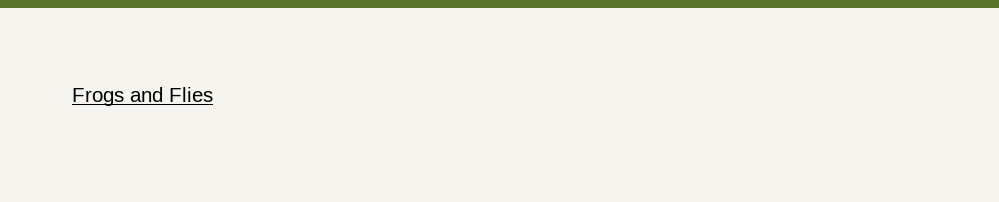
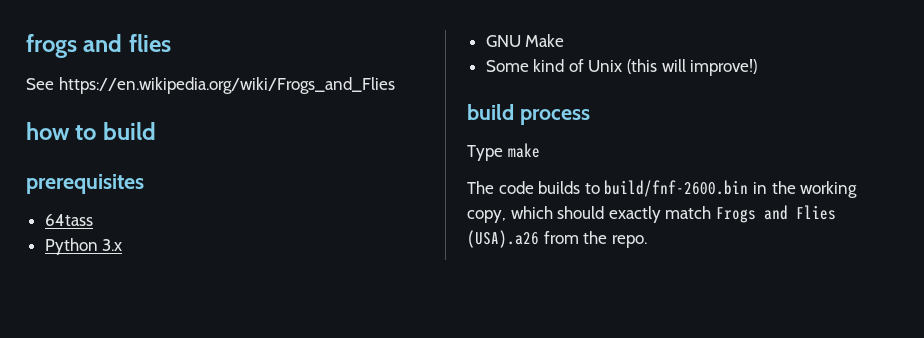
- Frogs and Flies
+ frogs and flies
+ See https://en.wikipedia.org/wiki/Frogs_and_Flies
+ how to build
+ prerequisites
+ 64tass
+ Python 3.x
+ GNU Make
+ Some kind of Unix (this will improve!)
+ build process
+ Type make
+ The code builds to build/fnf-2600.bin in the working copy, which should exactly match Frogs and Flies (USA).a26 from the repo.

